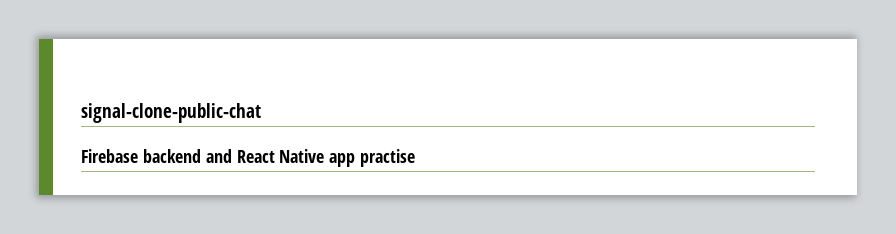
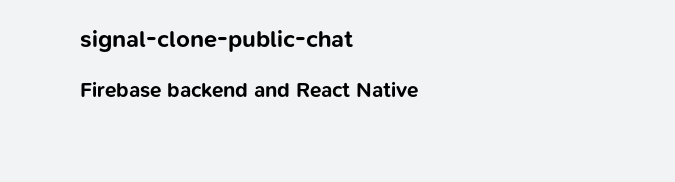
- Firebase backend and React Native app practise
+ Firebase backend and React Native

